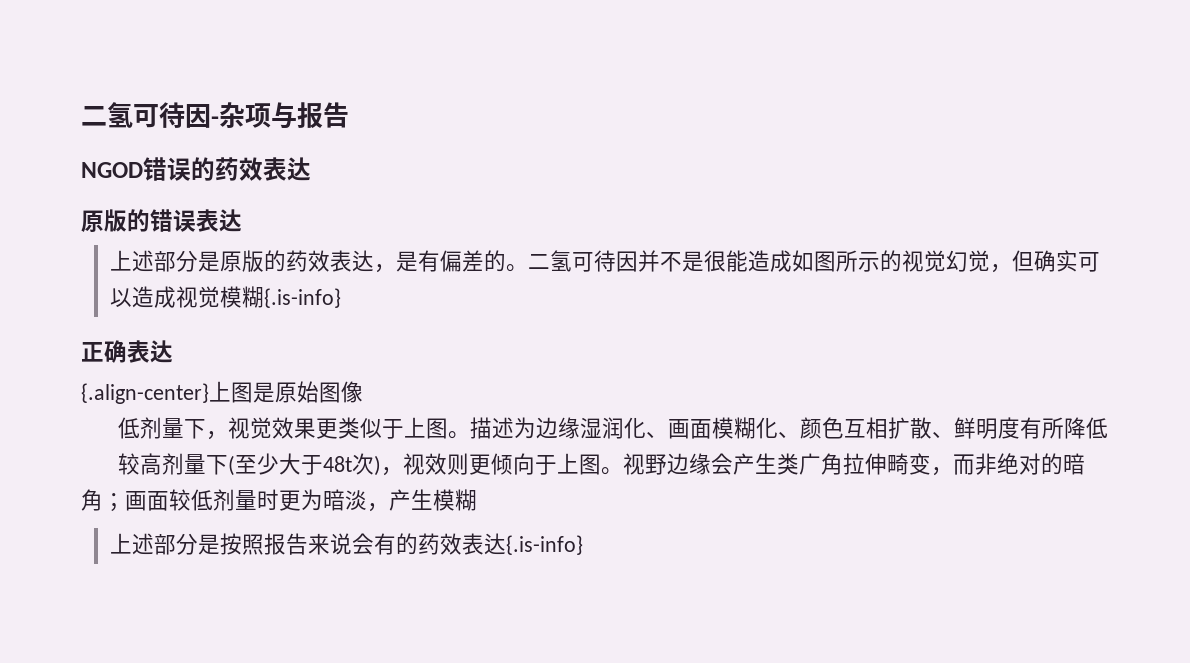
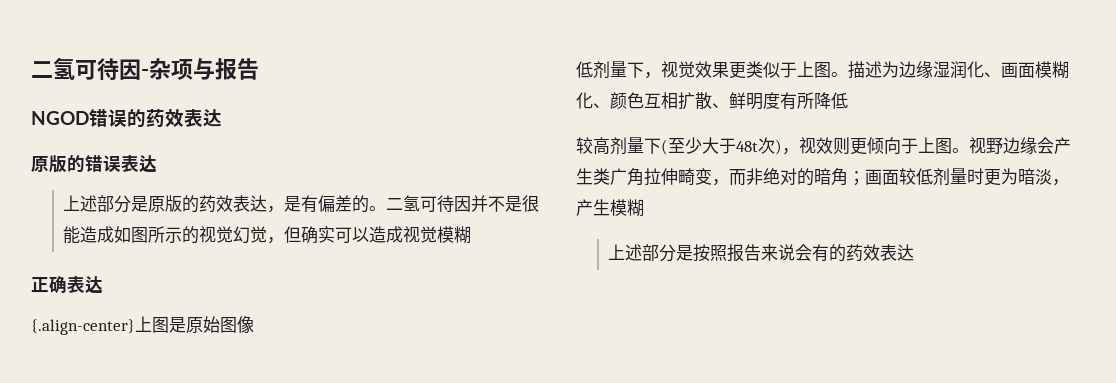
- 二氢可待因并不是很能造成如图所示的视觉幻觉，但确实可以造成视觉模糊{.is-info}
+ 二氢可待因并不是很能造成如图所示的视觉幻觉，但确实可以造成视觉模糊
- 上述部分是按照报告来说会有的药效表达{.is-info}
+ 上述部分是按照报告来说会有的药效表达

